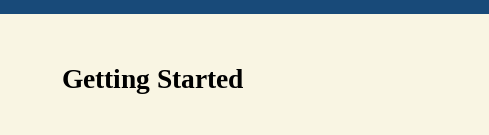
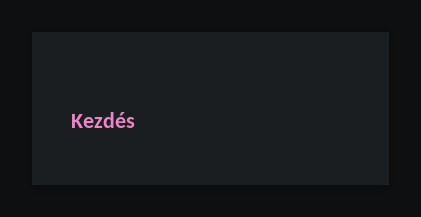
- Getting Started
+ Kezdés

